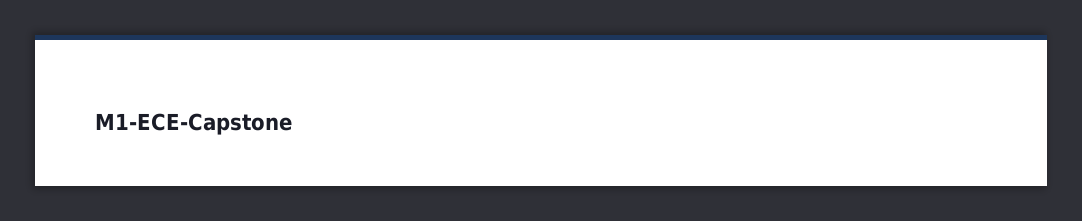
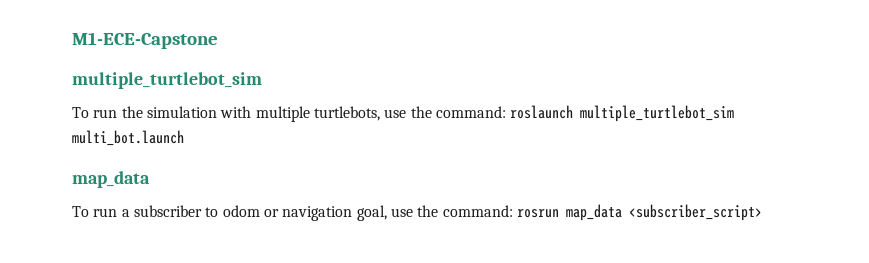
  M1-ECE-Capstone
+ multiple_turtlebot_sim
+ To run the simulation with multiple turtlebots, use the command: roslaunch multiple_turtlebot_sim multi_bot.launch
+ map_data
+ To run a subscriber to odom or navigation goal, use the command: rosrun map_data <subscriber_script>

